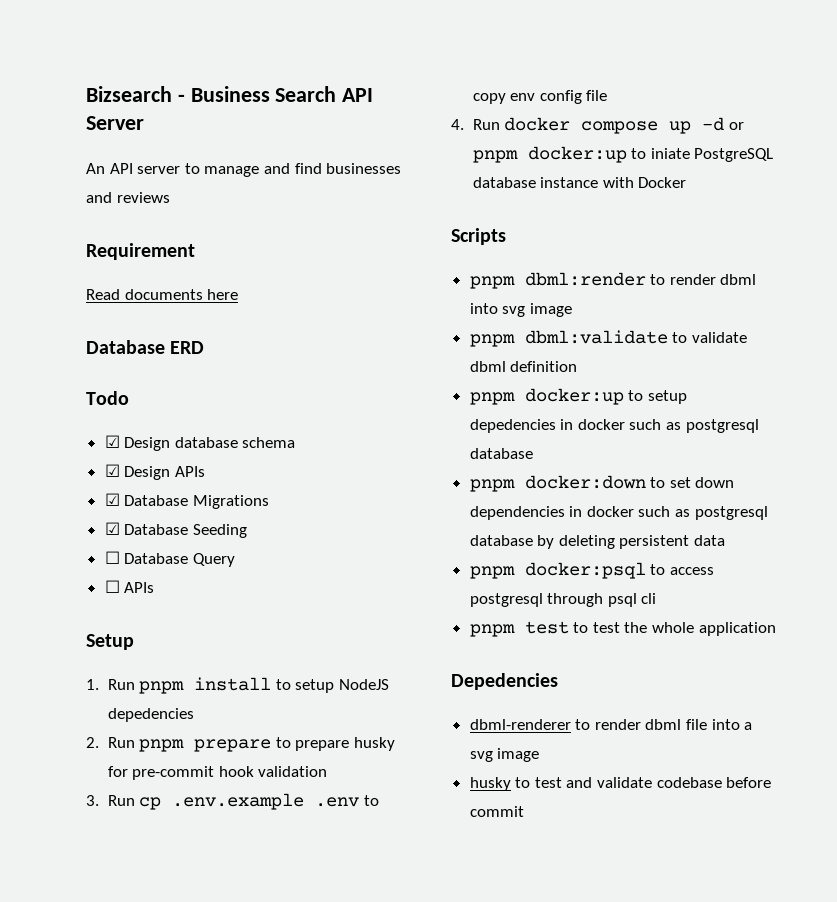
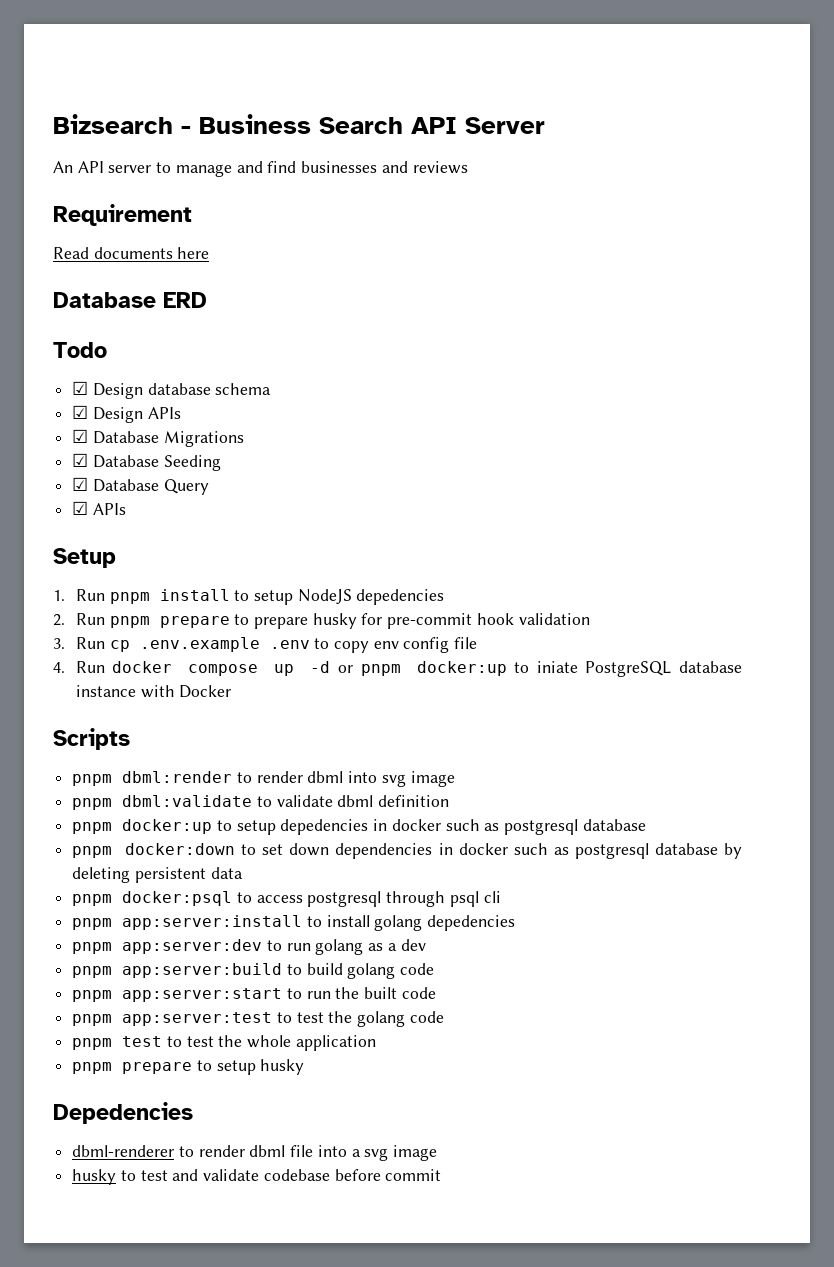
- ☐ Database Query
+ ☑ Database Query
- ☐ APIs
+ ☑ APIs
+ pnpm app:server:install to install golang depedencies
+ pnpm app:server:dev to run golang as a dev
+ pnpm app:server:build to build golang code
+ pnpm app:server:start to run the built code
+ pnpm app:server:test to test the golang code
+ pnpm prepare to setup husky

